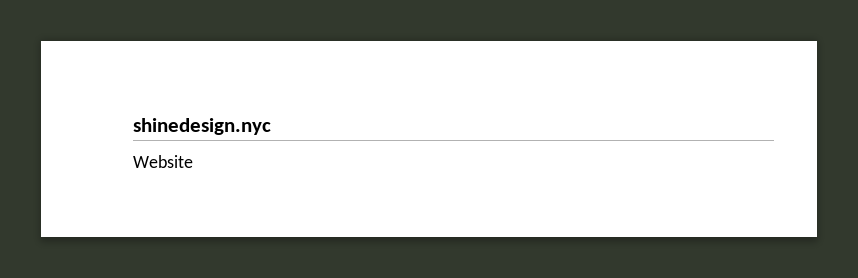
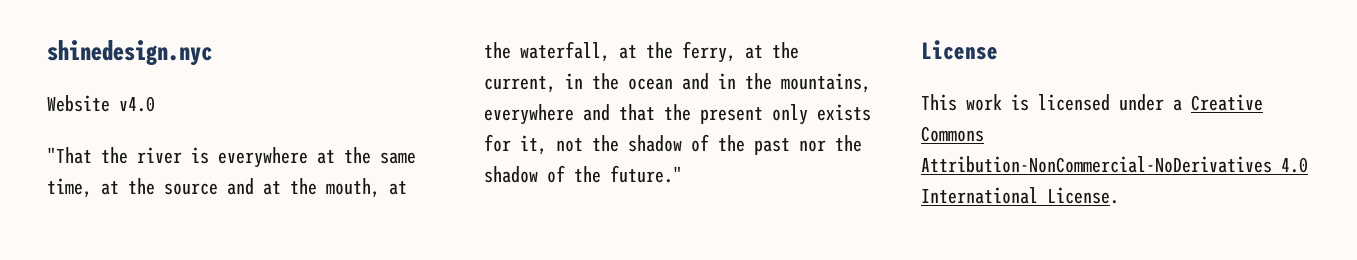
- Website
+ Website v4.0
+ "That the river is everywhere at the same time, at the source and at the mouth, at the waterfall, at the ferry, at the current, in the ocean and in the mountains, everywhere and that the present only exists for it, not the shadow of the past nor the shadow of the future."
+ License
+ This work is licensed under a Creative Commons Attribution-NonCommercial-NoDerivatives 4.0 International License.

